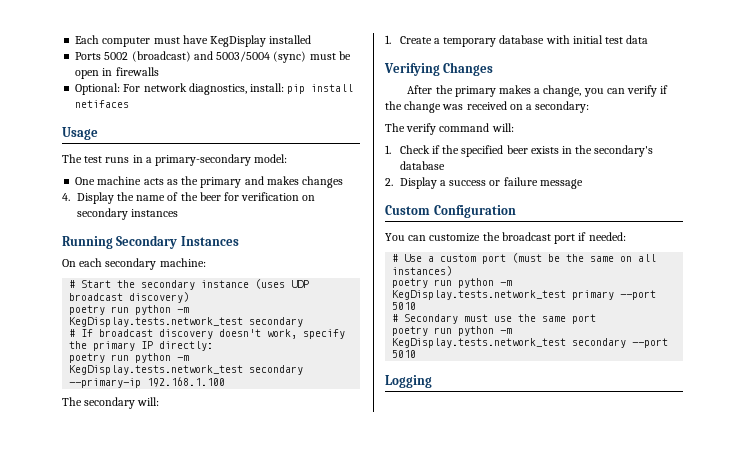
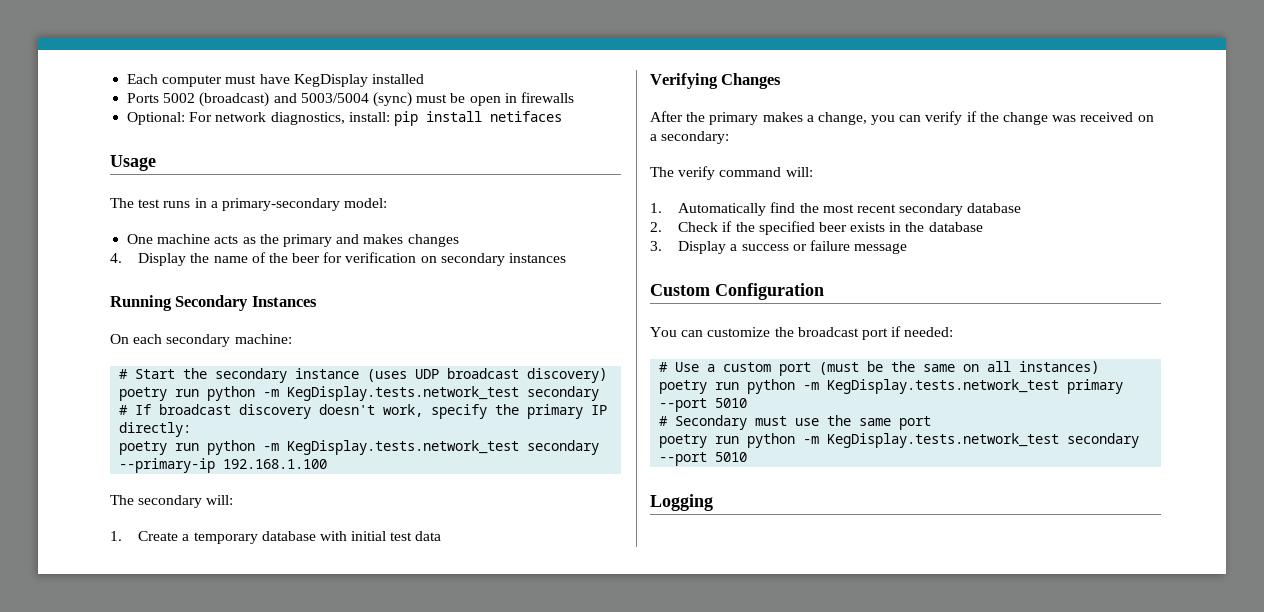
- 1. Check if the specified beer exists in the secondary's database
- 2. Display a success or failure message
+ 1. Automatically find the most recent secondary database
+ 2. Check if the specified beer exists in the database
+ 3. Display a success or failure message

